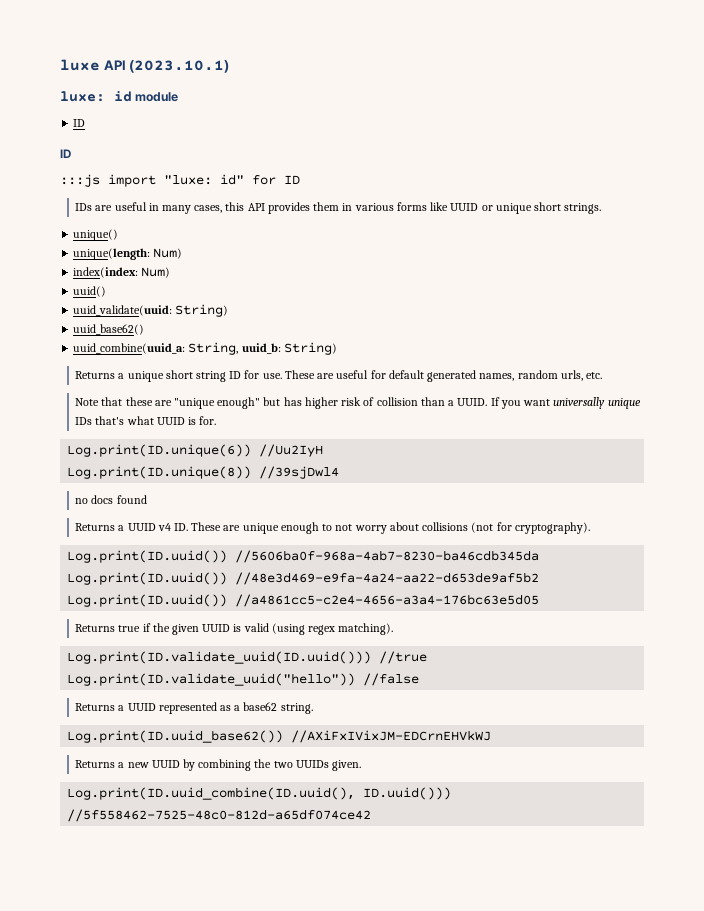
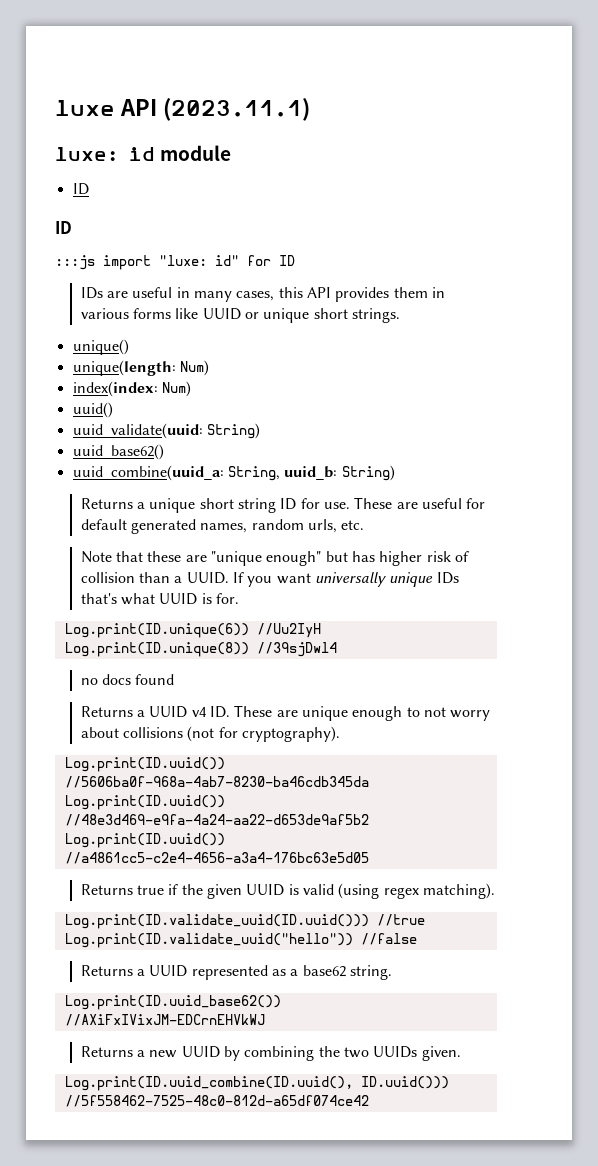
- luxe API (2023.10.1)
+ luxe API (2023.11.1)

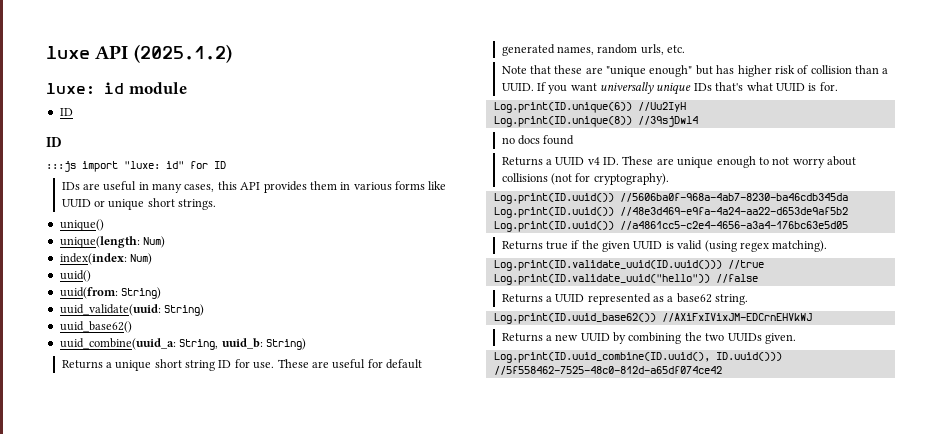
- luxe API (2023.11.1)
+ luxe API (2025.1.2)
+ uuid(from: String)

